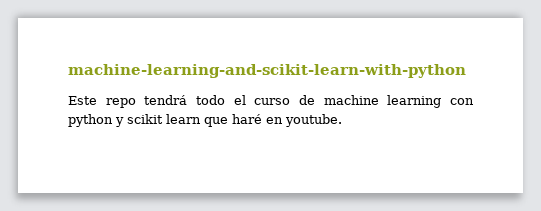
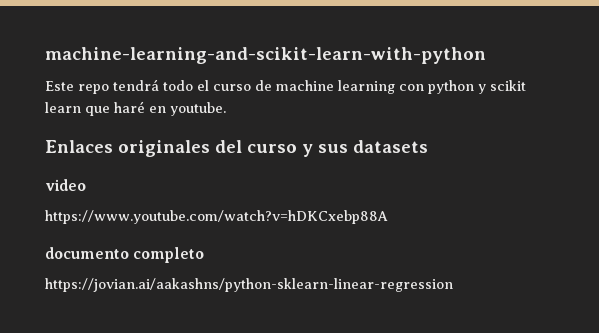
+ Enlaces originales del curso y sus datasets
+ video
+ https://www.youtube.com/watch?v=hDKCxebp88A
+ documento completo
+ https://jovian.ai/aakashns/python-sklearn-linear-regression

